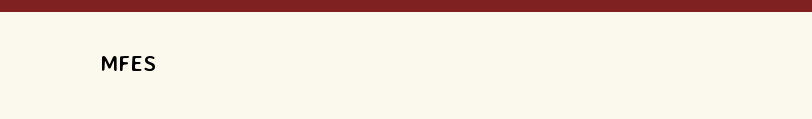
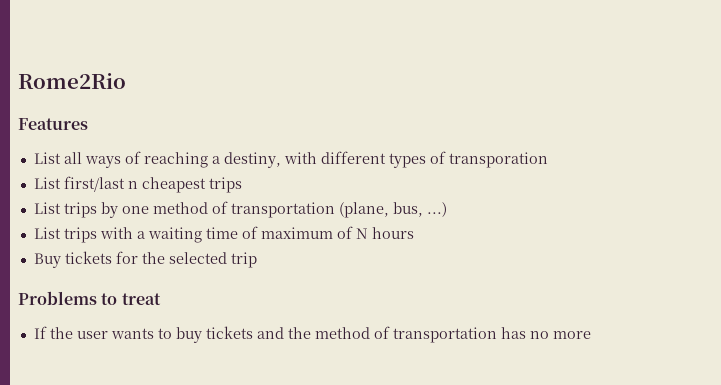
- MFES
+ Rome2Rio
+ Features
+ List all ways of reaching a destiny, with different types of transporation
+ List first/last n cheapest trips
+ List trips by one method of transportation (plane, bus, ...)
+ List trips with a waiting time of maximum of N hours
+ Buy tickets for the selected trip
+ Problems to treat
+ If the user wants to buy tickets and the method of transportation has no more

